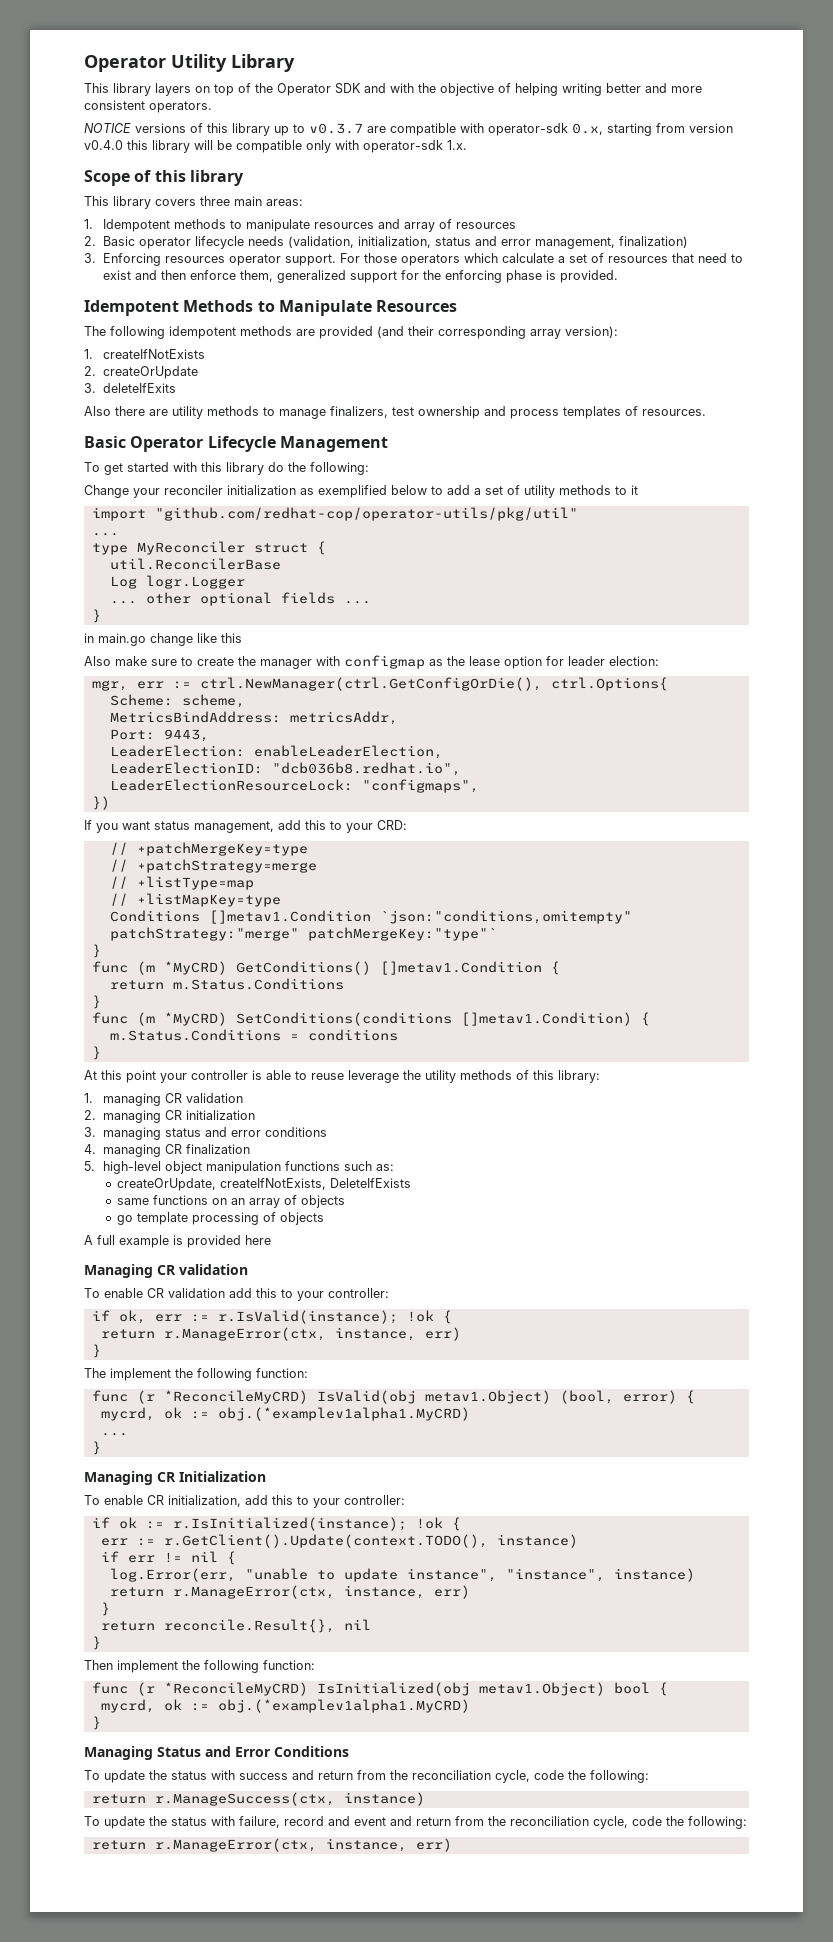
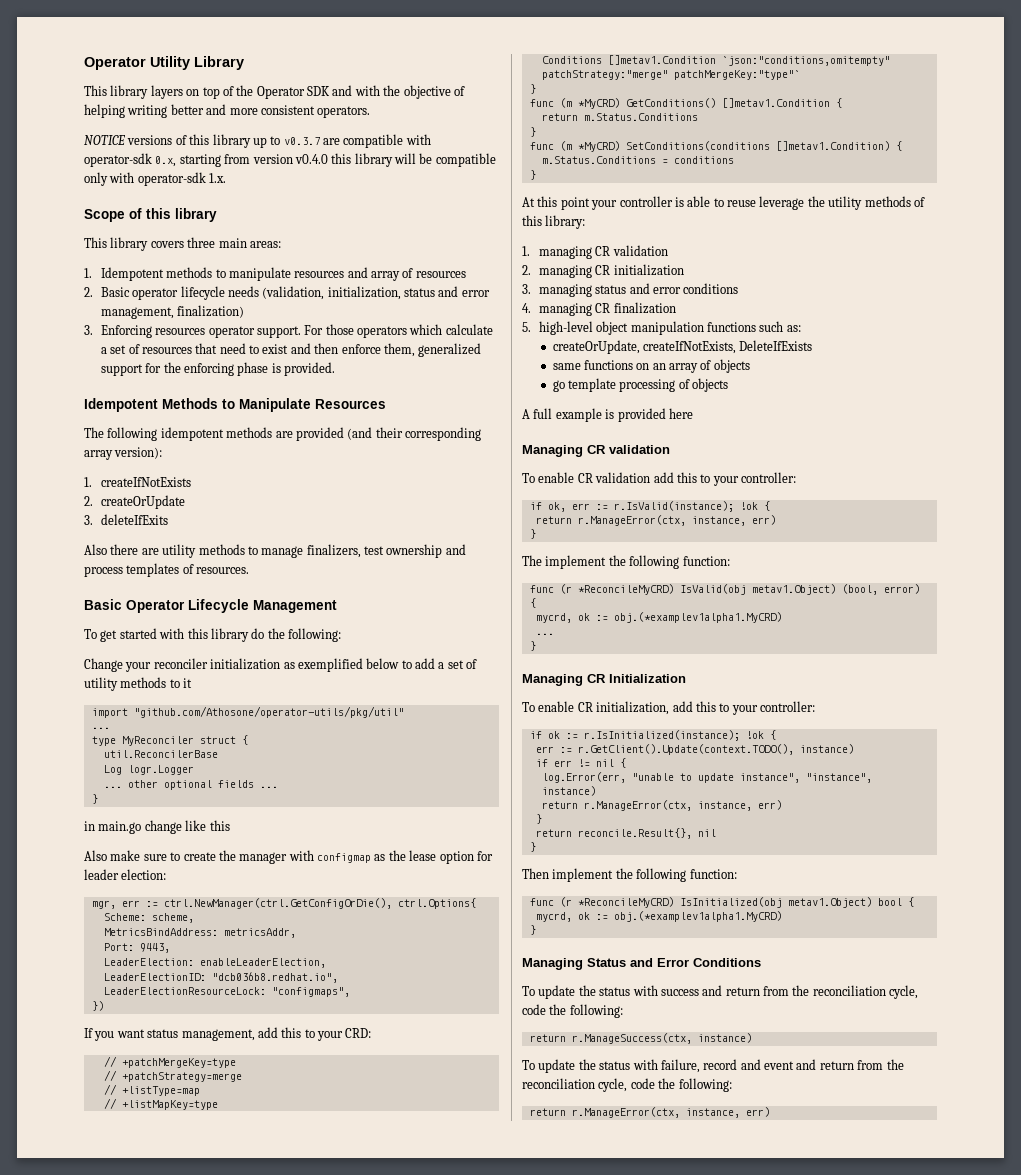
- import "github.com/redhat-cop/operator-utils/pkg/util"
+ import "github.com/Athosone/operator-utils/pkg/util"

